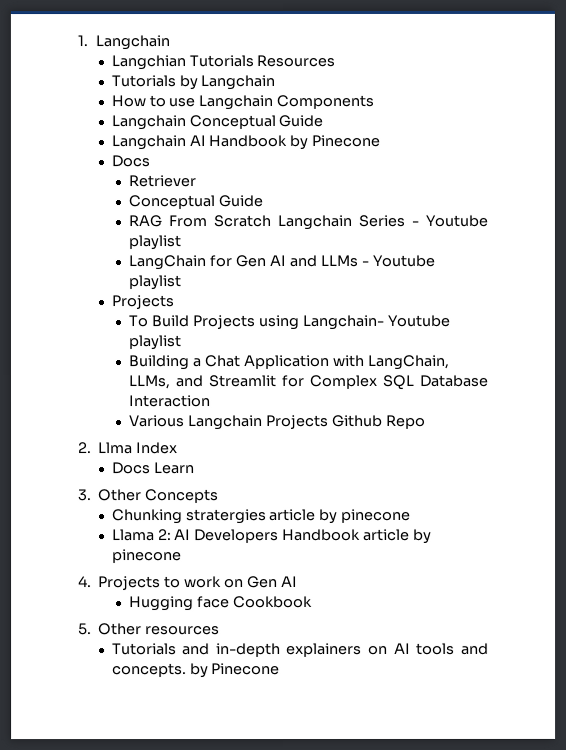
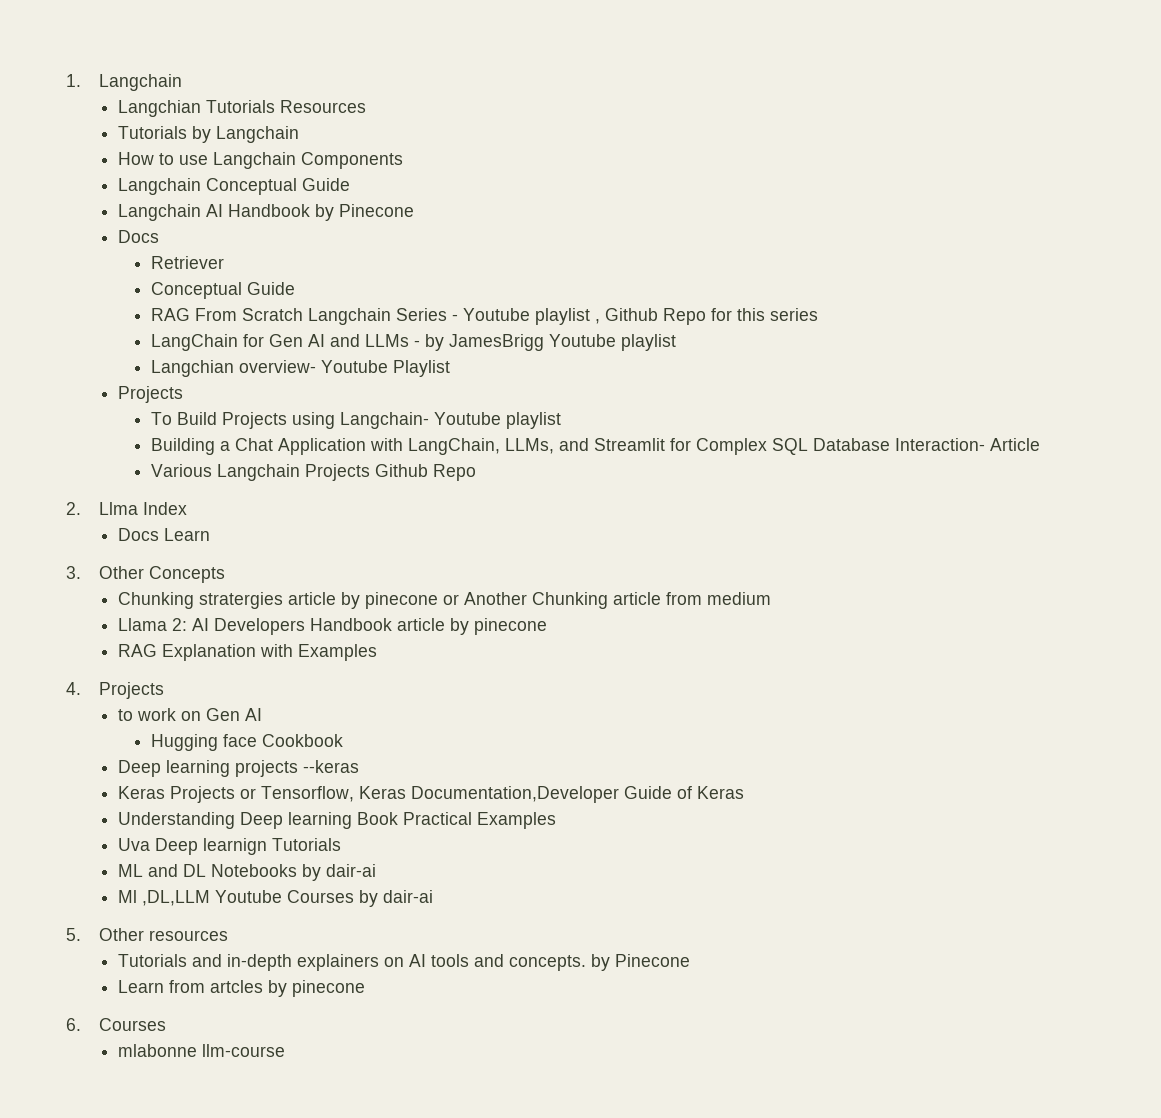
- RAG From Scratch Langchain Series - Youtube playlist
+ RAG From Scratch Langchain Series - Youtube playlist , Github Repo for this series
- LangChain for Gen AI and LLMs - Youtube playlist
+ LangChain for Gen AI and LLMs - by JamesBrigg Youtube playlist
+ Langchian overview- Youtube Playlist
- Building a Chat Application with LangChain, LLMs, and Streamlit for Complex SQL Database Interaction
+ Building a Chat Application with LangChain, LLMs, and Streamlit for Complex SQL Database Interaction- Article
- Chunking stratergies article by pinecone
+ Chunking stratergies article by pinecone or Another Chunking article from medium
+ RAG Explanation with Examples
- 4. Projects to work on Gen AI
+ 4. Projects
+ to work on Gen AI
+ Deep learning projects --keras
+ Keras Projects or Tensorflow, Keras Documentation,Developer Guide of Keras
+ Understanding Deep learning Book Practical Examples
+ Uva Deep learnign Tutorials
+ ML and DL Notebooks by dair-ai
+ Ml ,DL,LLM Youtube Courses by dair-ai
+ Learn from artcles by pinecone
+ 6. Courses
+ mlabonne llm-course

